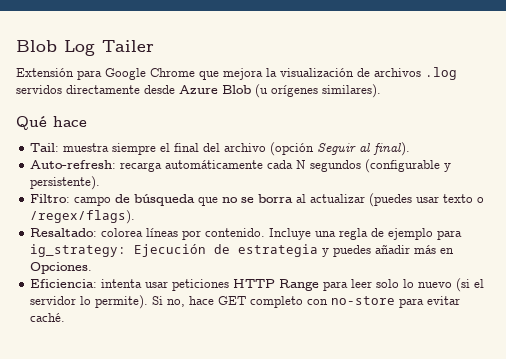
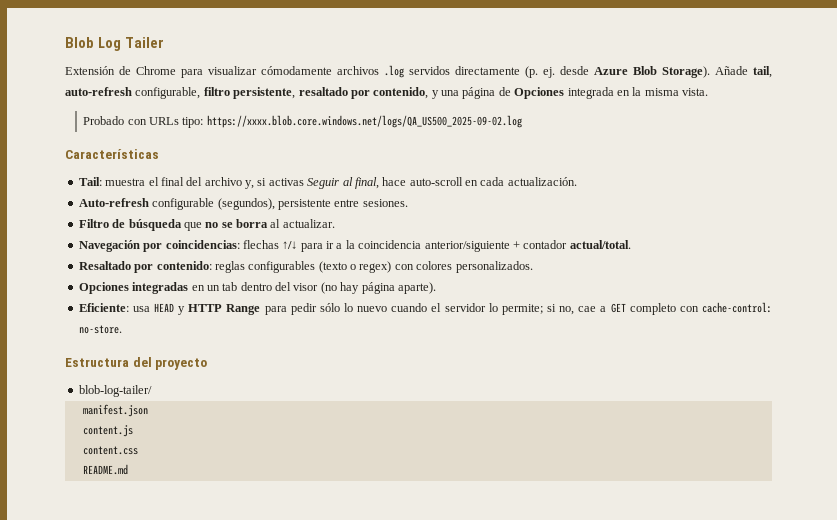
- Extensión para Google Chrome que mejora la visualización de archivos .log servidos directamente desde Azure Blob (u orígenes similares).
- Qué hace
+ Extensión de Chrome para visualizar cómodamente archivos .log servidos directamente (p. ej. desde Azure Blob Storage). Añade tail, auto-refresh configurable, filtro persistente, resaltado por contenido, y una página de Opciones integrada en la misma vista.
+ Probado con URLs tipo: https://xxxx.blob.core.windows.net/logs/QA_US500_2025-09-02.log
+ Características
- Tail: muestra siempre el final del archivo (opción Seguir al final).
- Auto‑refresh: recarga automáticamente cada N segundos (configurable y persistente).
- Filtro: campo de búsqueda que no se borra al actualizar (puedes usar texto o /regex/flags).
- Resaltado: colorea líneas por contenido. Incluye una regla de ejemplo para ig_strategy: Ejecución de estrategia y puedes añadir más en Opciones.
- Eficiencia: intenta usar peticiones HTTP Range para leer solo lo nuevo (si el servidor lo permite). Si no, hace GET completo con no-store para evitar caché.
+ Tail: muestra el final del archivo y, si activas Seguir al final, hace auto-scroll en cada actualización.
+ Auto-refresh configurable (segundos), persistente entre sesiones.
+ Filtro de búsqueda que no se borra al actualizar.
+ Navegación por coincidencias: flechas ↑/↓ para ir a la coincidencia anterior/siguiente + contador actual/total.
+ Resaltado por contenido: reglas configurables (texto o regex) con colores personalizados.
+ Opciones integradas en un tab dentro del visor (no hay página aparte).
+ Eficiente: usa HEAD y HTTP Range para pedir sólo lo nuevo cuando el servidor lo permite; si no, cae a GET completo con cache-control: no-store.
+ Estructura del proyecto
+ blob-log-tailer/
+ manifest.json
+ content.js
+ content.css
+ README.md

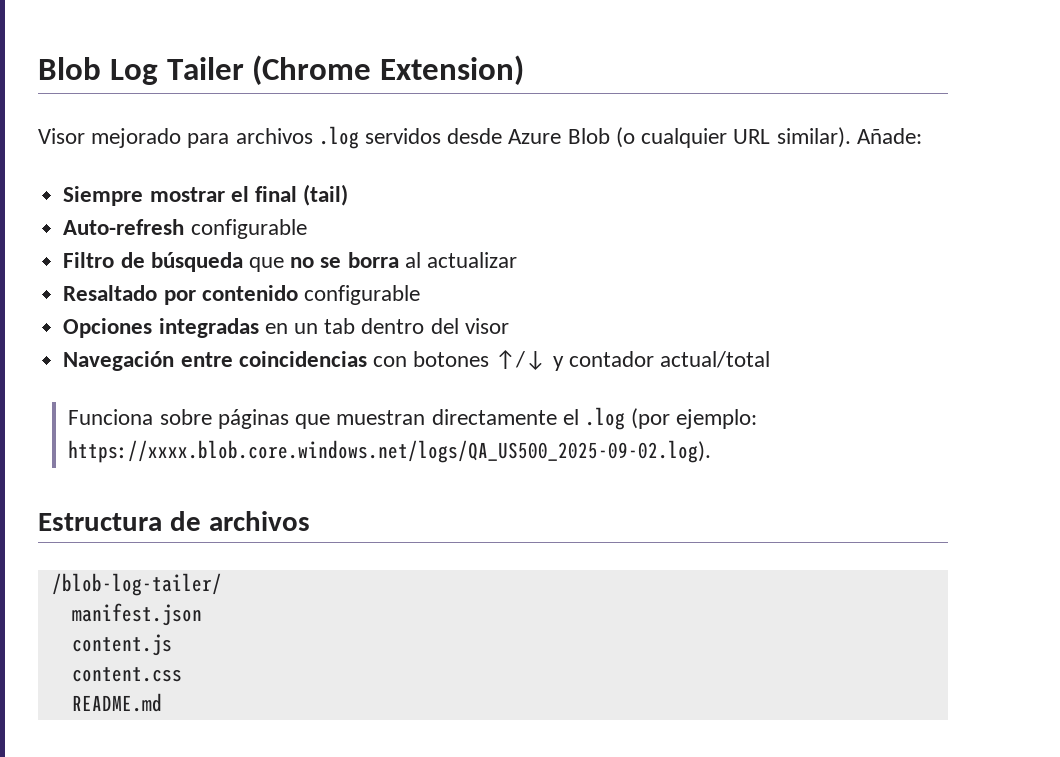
- Blob Log Tailer
- Extensión de Chrome para visualizar cómodamente archivos .log servidos directamente (p. ej. desde Azure Blob Storage). Añade tail, auto-refresh configurable, filtro persistente, resaltado por contenido, y una página de Opciones integrada en la misma vista.
- Probado con URLs tipo: https://xxxx.blob.core.windows.net/logs/QA_US500_2025-09-02.log
- Características
- Tail: muestra el final del archivo y, si activas Seguir al final, hace auto-scroll en cada actualización.
- Auto-refresh configurable (segundos), persistente entre sesiones.
+ Blob Log Tailer (Chrome Extension)
+ Visor mejorado para archivos .log servidos desde Azure Blob (o cualquier URL similar). Añade:
+ Siempre mostrar el final (tail)
+ Auto-refresh configurable
- Filtro de búsqueda que no se borra al actualizar.
- Navegación por coincidencias: flechas ↑/↓ para ir a la coincidencia anterior/siguiente + contador actual/total.
- Resaltado por contenido: reglas configurables (texto o regex) con colores personalizados.
+ Filtro de búsqueda que no se borra al actualizar
+ Resaltado por contenido configurable
- Opciones integradas en un tab dentro del visor (no hay página aparte).
- Eficiente: usa HEAD y HTTP Range para pedir sólo lo nuevo cuando el servidor lo permite; si no, cae a GET completo con cache-control: no-store.
- Estructura del proyecto
- blob-log-tailer/
+ Opciones integradas en un tab dentro del visor
+ Navegación entre coincidencias con botones ↑/↓ y contador actual/total
+ Funciona sobre páginas que muestran directamente el .log (por ejemplo: https://xxxx.blob.core.windows.net/logs/QA_US500_2025-09-02.log).
+ Estructura de archivos
+ /blob-log-tailer/

